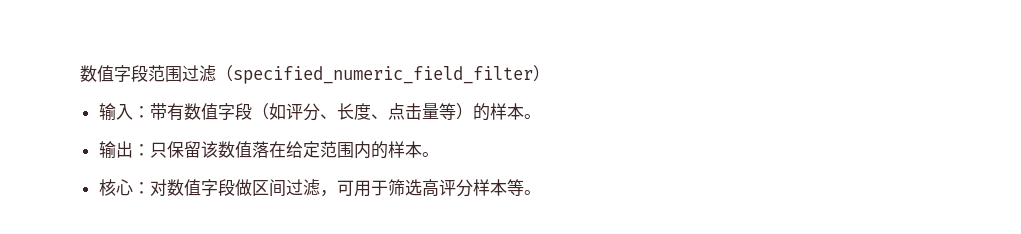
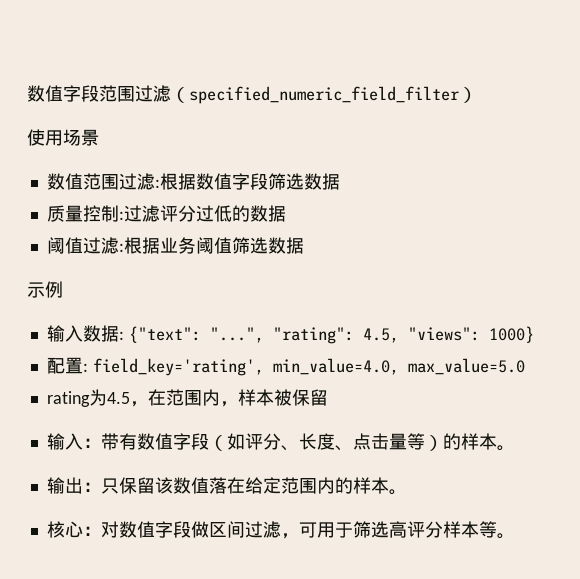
+ 使用场景
+ 数值范围过滤:根据数值字段筛选数据
+ 质量控制:过滤评分过低的数据
+ 阈值过滤:根据业务阈值筛选数据
+ 示例
+ 输入数据: {"text": "...", "rating": 4.5, "views": 1000}
+ 配置: field_key='rating', min_value=4.0, max_value=5.0
+ rating为4.5，在范围内，样本被保留

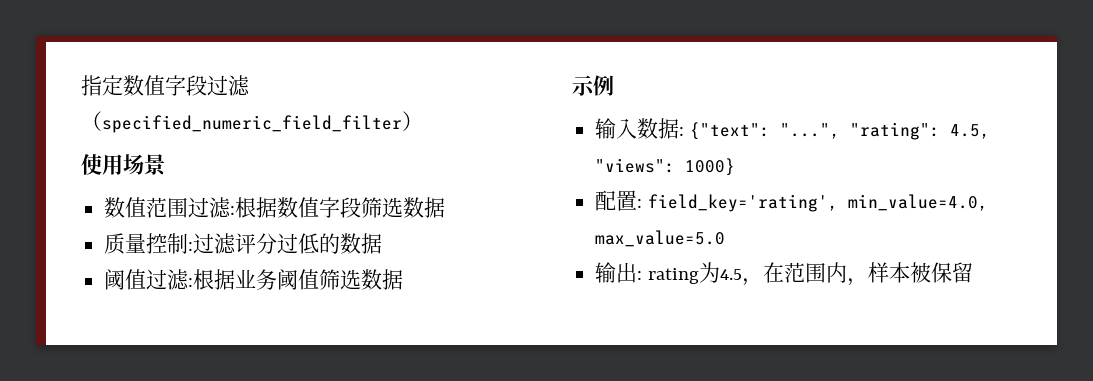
- 数值字段范围过滤（specified_numeric_field_filter）
+ 指定数值字段过滤（specified_numeric_field_filter）
- rating为4.5，在范围内，样本被保留
+ 输出: rating为4.5，在范围内，样本被保留
- 输入：带有数值字段（如评分、长度、点击量等）的样本。
- 输出：只保留该数值落在给定范围内的样本。
- 核心：对数值字段做区间过滤，可用于筛选高评分样本等。

